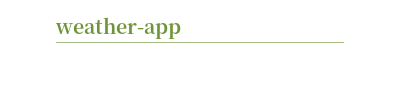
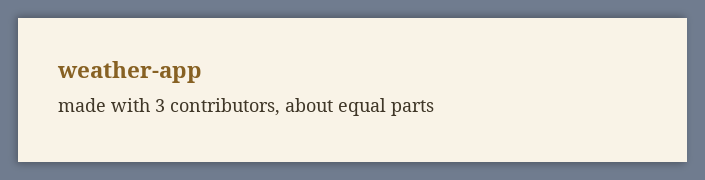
+ made with 3 contributors, about equal parts

